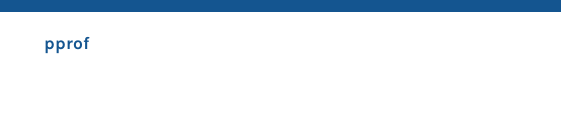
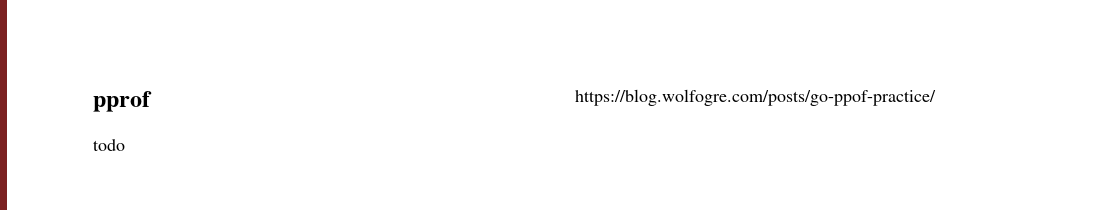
+ todo
+ https://blog.wolfogre.com/posts/go-ppof-practice/

